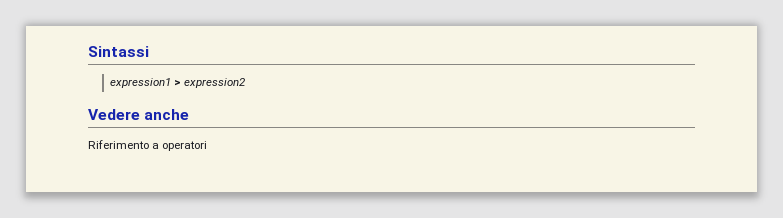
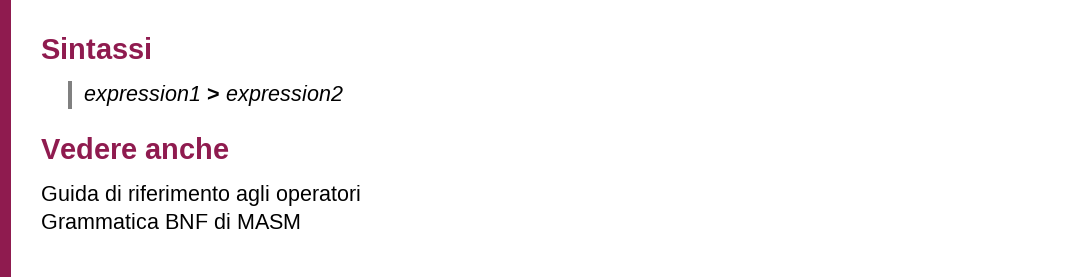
- Riferimento a operatori
+ Guida di riferimento agli operatori
+ Grammatica BNF di MASM

